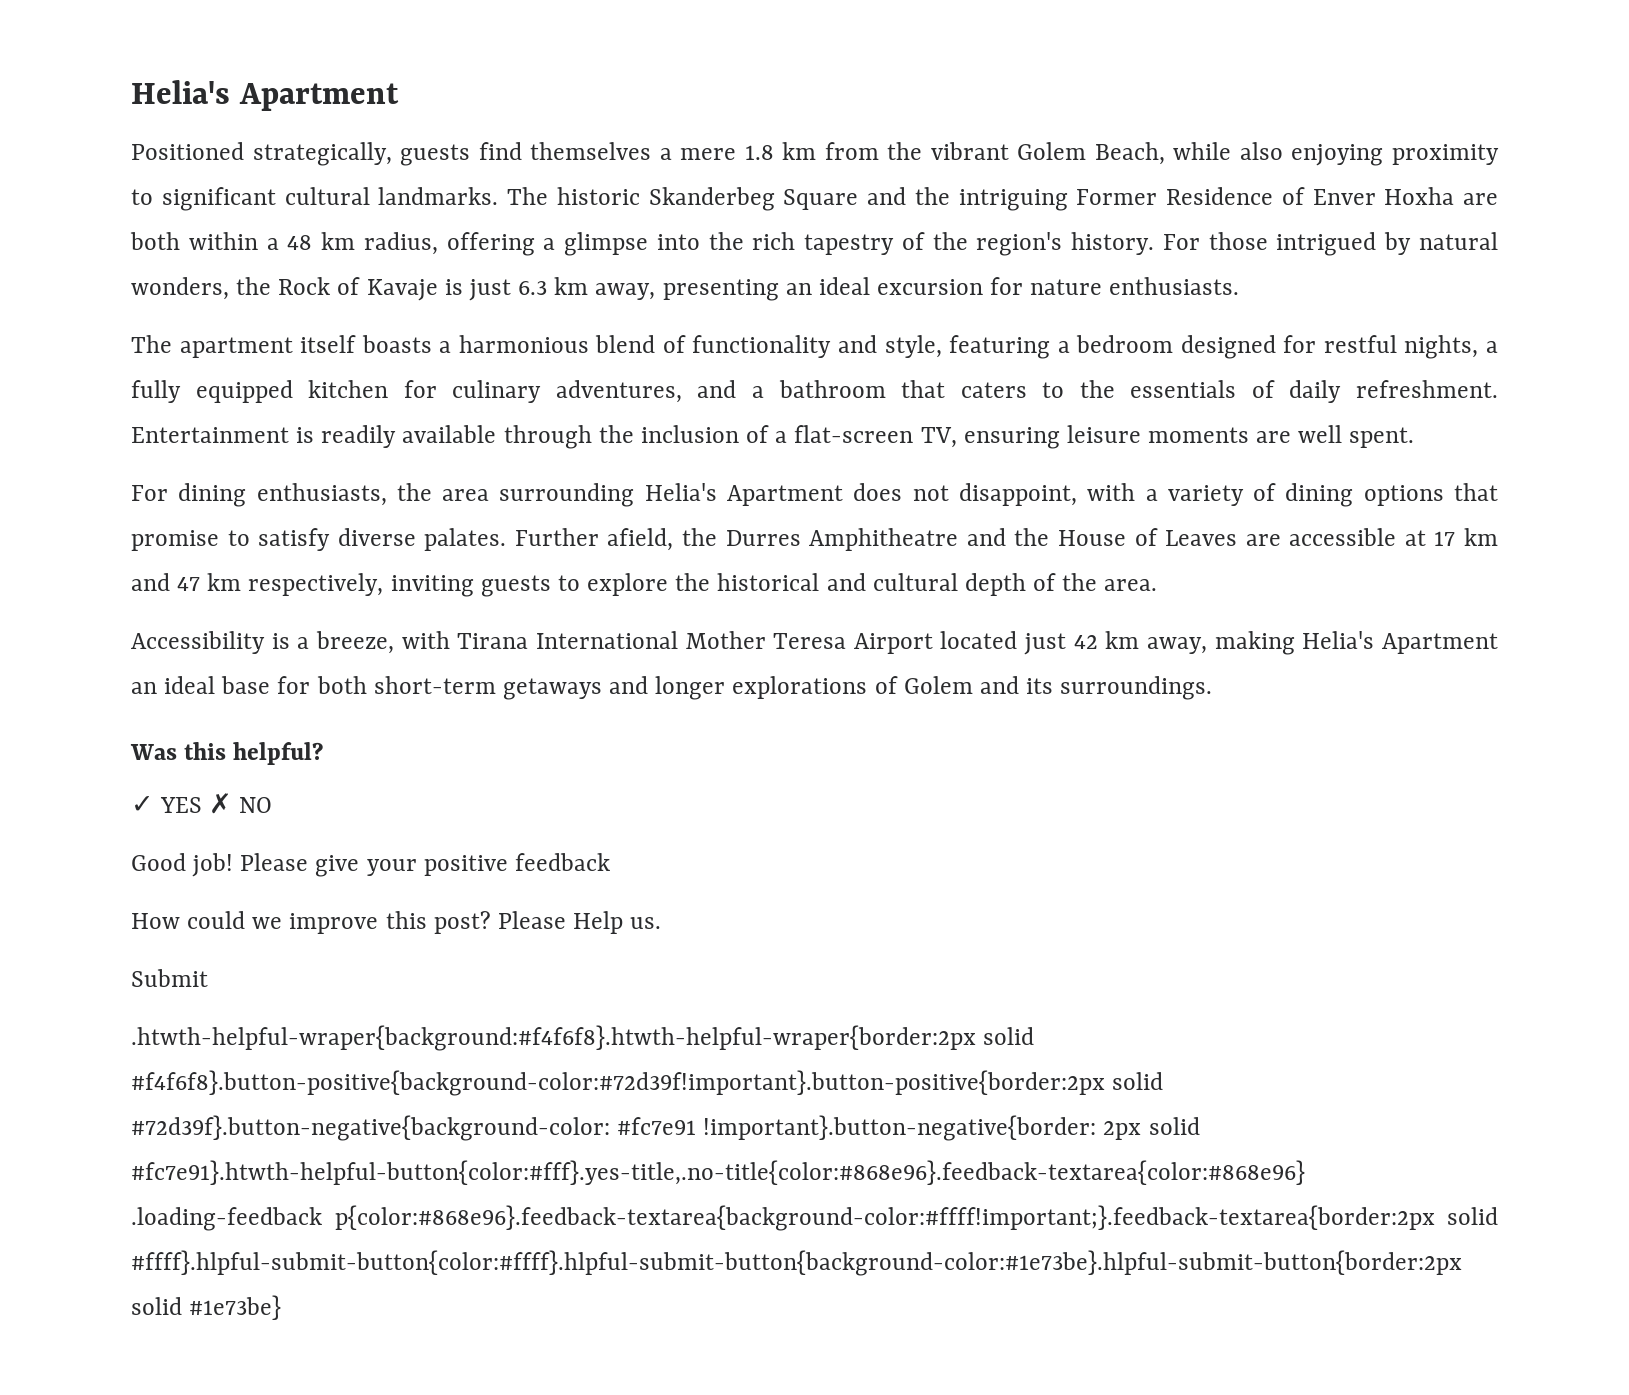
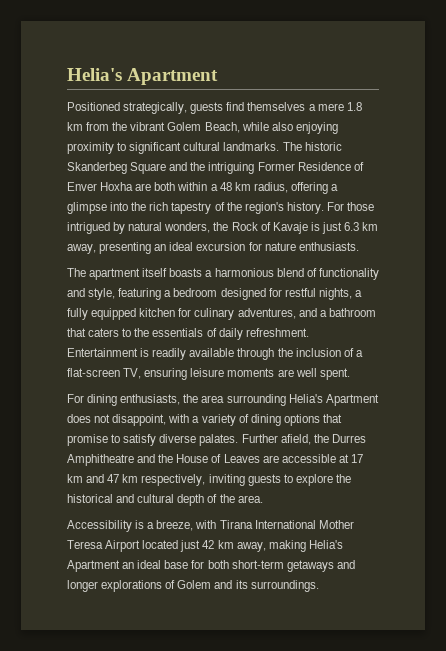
- Was this helpful?
- ✓ YES ✗ NO
- Good job! Please give your positive feedback
- How could we improve this post? Please Help us.
- Submit
- .htwth-helpful-wraper{background:#f4f6f8}.htwth-helpful-wraper{border:2px solid #f4f6f8}.button-positive{background-color:#72d39f!important}.button-positive{border:2px solid #72d39f}.button-negative{background-color: #fc7e91 !important}.button-negative{border: 2px solid #fc7e91}.htwth-helpful-button{color:#fff}.yes-title,.no-title{color:#868e96}.feedback-textarea{color:#868e96} .loading-feedback p{color:#868e96}.feedback-textarea{background-color:#ffff!important;}.feedback-textarea{border:2px solid #ffff}.hlpful-submit-button{color:#ffff}.hlpful-submit-button{background-color:#1e73be}.hlpful-submit-button{border:2px solid #1e73be}

